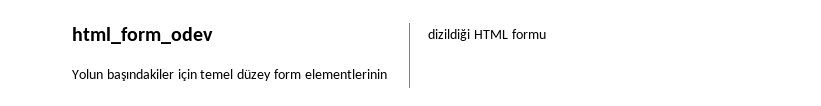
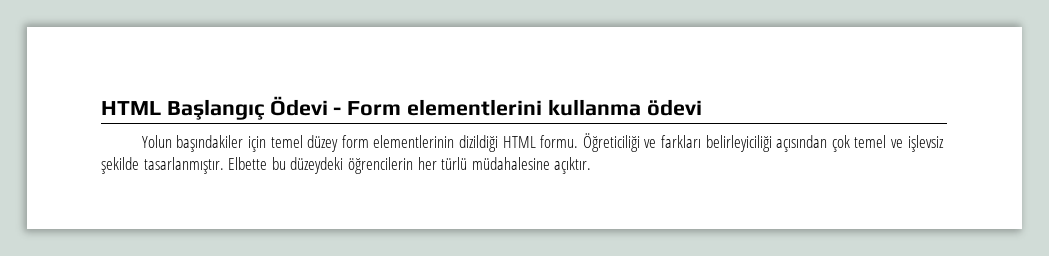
- html_form_odev
+ HTML Başlangıç Ödevi - Form elementlerini kullanma ödevi
- Yolun başındakiler için temel düzey form elementlerinin dizildiği HTML formu
+ Yolun başındakiler için temel düzey form elementlerinin dizildiği HTML formu. Öğreticiliği ve farkları belirleyiciliği açısından çok temel ve işlevsiz şekilde tasarlanmıştır. Elbette bu düzeydeki öğrencilerin her türlü müdahalesine açıktır.

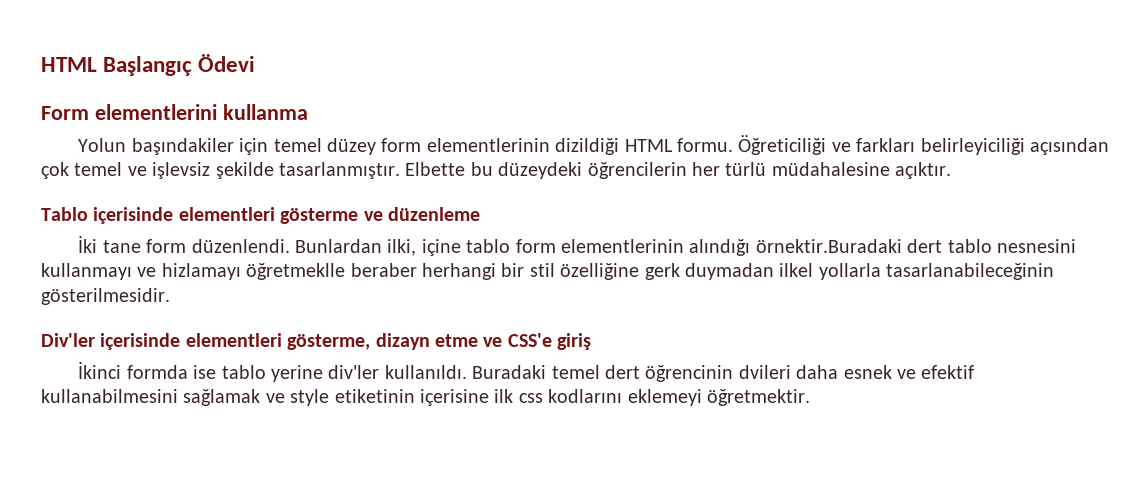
- HTML Başlangıç Ödevi - Form elementlerini kullanma ödevi
+ HTML Başlangıç Ödevi
+ Form elementlerini kullanma
+ Tablo içerisinde elementleri gösterme ve düzenleme
+ İki tane form düzenlendi. Bunlardan ilki, içine tablo form elementlerinin alındığı örnektir.Buradaki dert tablo nesnesini kullanmayı ve hizlamayı öğretmeklle beraber herhangi bir stil özelliğine gerk duymadan ilkel yollarla tasarlanabileceğinin gösterilmesidir.
+ Div'ler içerisinde elementleri gösterme, dizayn etme ve CSS'e giriş
+ İkinci formda ise tablo yerine div'ler kullanıldı. Buradaki temel dert öğrencinin dvileri daha esnek ve efektif kullanabilmesini sağlamak ve style etiketinin içerisine ilk css kodlarını eklemeyi öğretmektir.

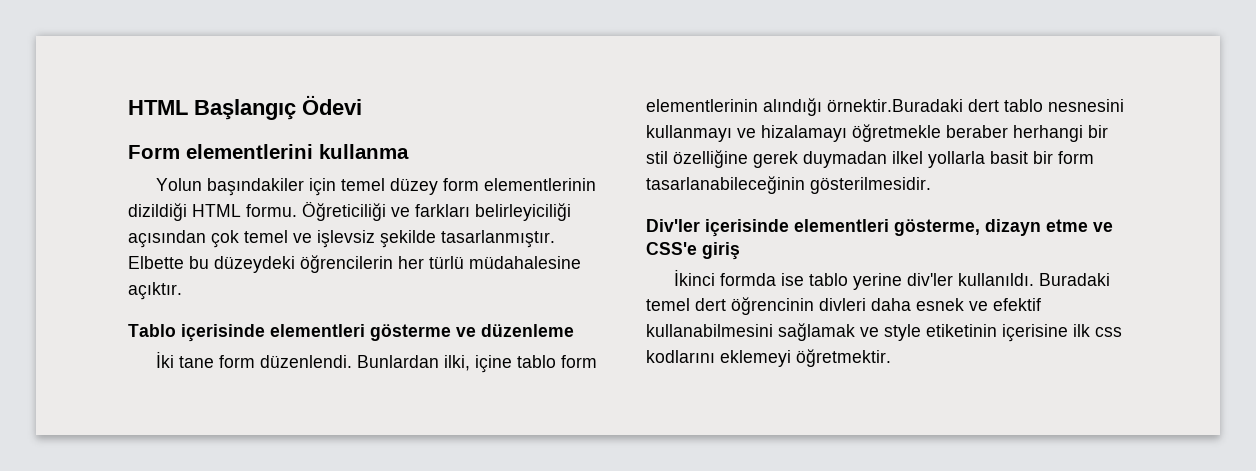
- Bunlardan ilki, içine tablo form elementlerinin alındığı örnektir.Buradaki dert tablo nesnesini kullanmayı ve hizlamayı öğretmeklle beraber herhangi bir stil özelliğine gerk duymadan ilkel yollarla tasarlanabileceğinin gösterilmesidir.
+ Bunlardan ilki, içine tablo form elementlerinin alındığı örnektir.Buradaki dert tablo nesnesini kullanmayı ve hizalamayı öğretmekle beraber herhangi bir stil özelliğine gerek duymadan ilkel yollarla basit bir form tasarlanabileceğinin gösterilmesidir.
- Buradaki temel dert öğrencinin dvileri daha esnek ve efektif kullanabilmesini sağlamak ve style etiketinin içerisine ilk css kodlarını eklemeyi öğretmektir.
+ Buradaki temel dert öğrencinin divleri daha esnek ve efektif kullanabilmesini sağlamak ve style etiketinin içerisine ilk css kodlarını eklemeyi öğretmektir.

